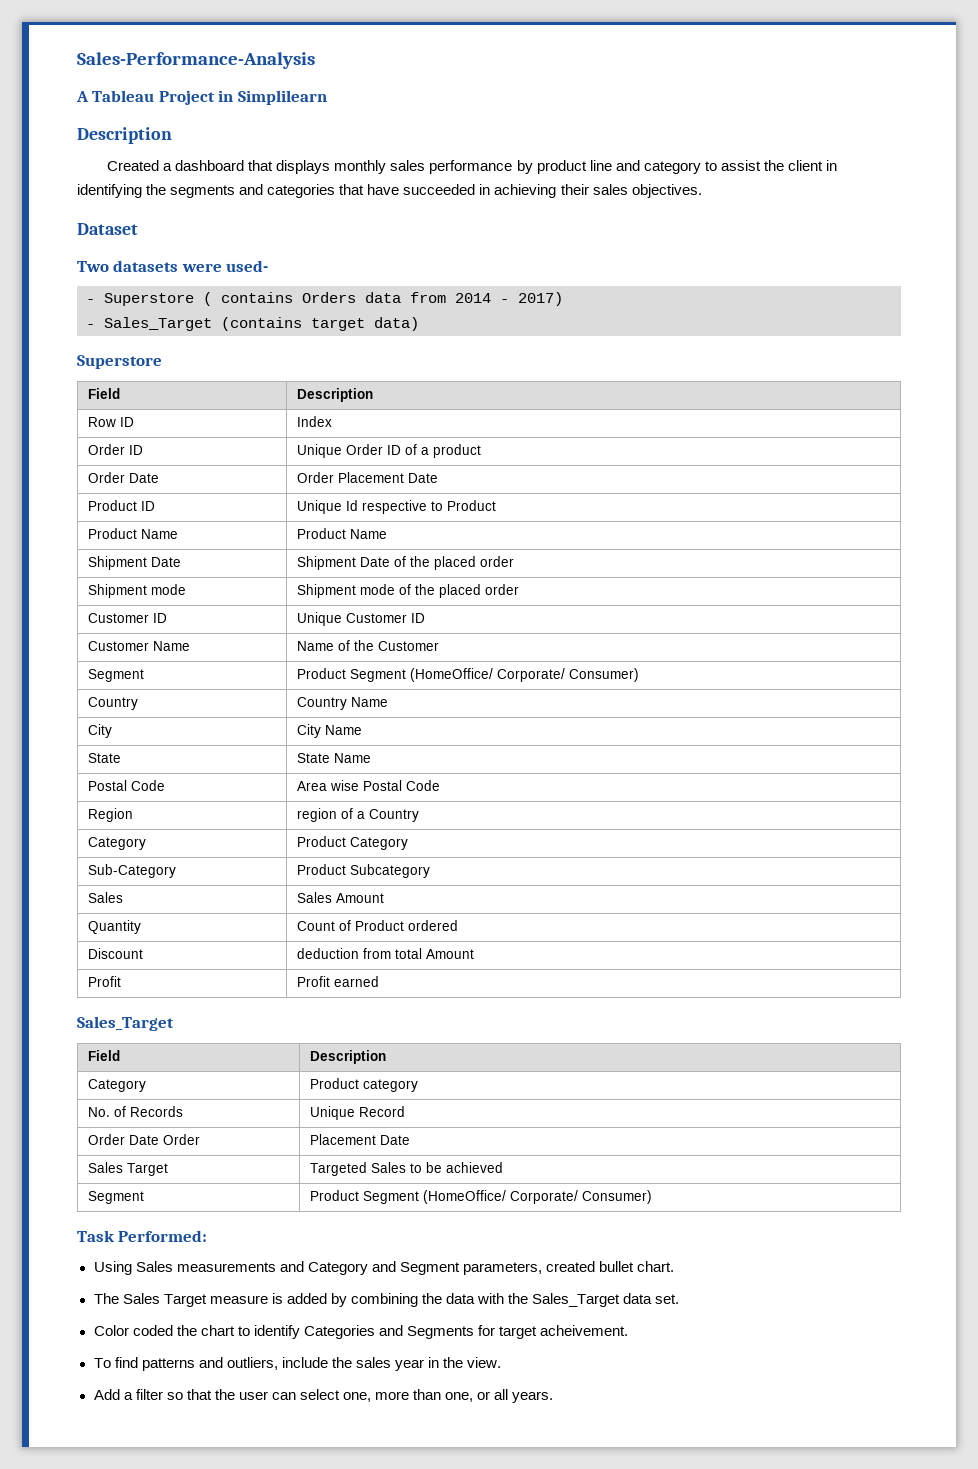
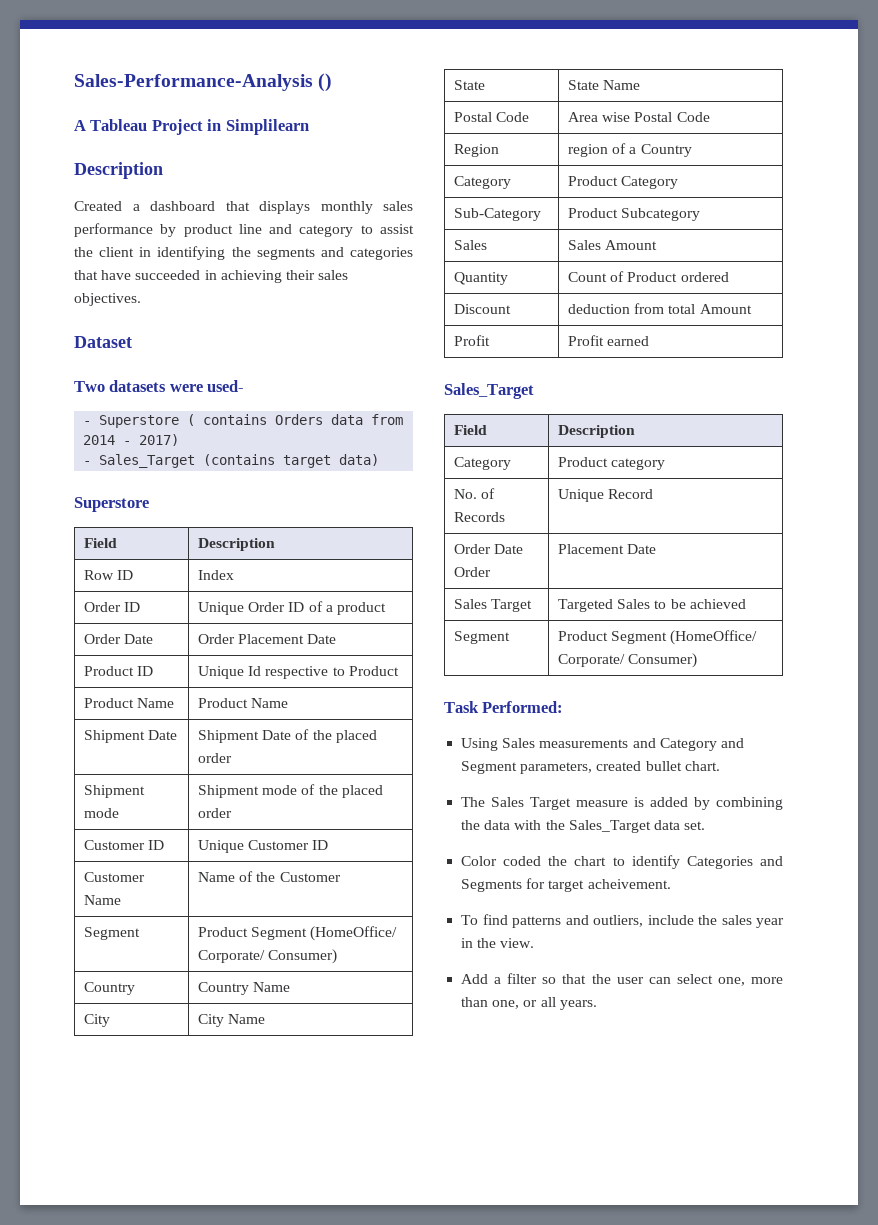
- Sales-Performance-Analysis
+ Sales-Performance-Analysis ()

